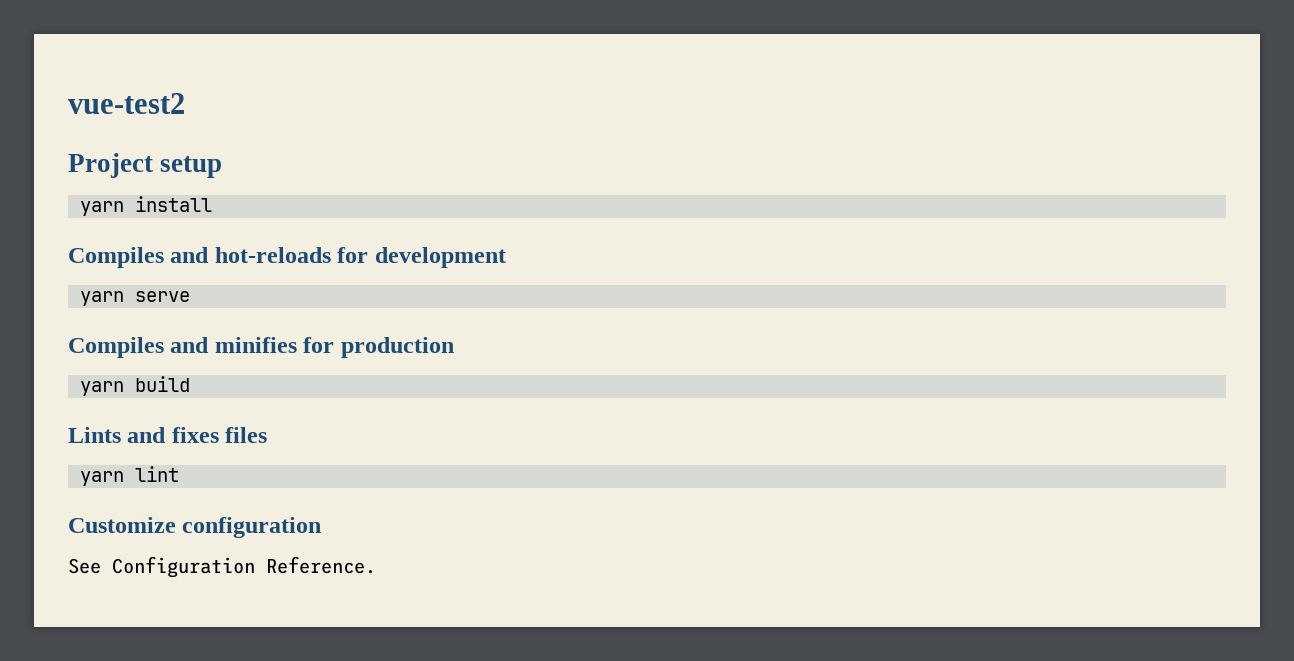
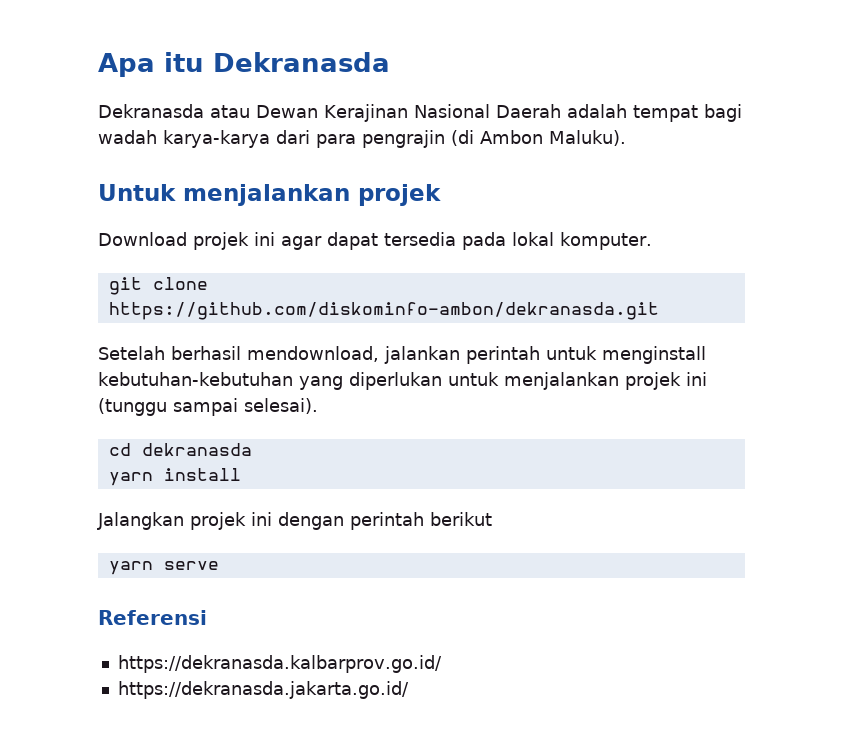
- vue-test2
- Project setup
+ Apa itu Dekranasda
+ Dekranasda atau Dewan Kerajinan Nasional Daerah adalah tempat bagi wadah karya-karya dari para pengrajin (di Ambon Maluku).
+ Untuk menjalankan projek
+ Download projek ini agar dapat tersedia pada lokal komputer.
+ git clone https://github.com/diskominfo-ambon/dekranasda.git
+ Setelah berhasil mendownload, jalankan perintah untuk menginstall kebutuhan-kebutuhan yang diperlukan untuk menjalankan projek ini (tunggu sampai selesai).
+ cd dekranasda
  yarn install
- Compiles and hot-reloads for development
+ Jalangkan projek ini dengan perintah berikut
  yarn serve
- Compiles and minifies for production
- yarn build
- Lints and fixes files
- yarn lint
- Customize configuration
- See Configuration Reference.
+ Referensi
+ https://dekranasda.kalbarprov.go.id/
+ https://dekranasda.jakarta.go.id/

